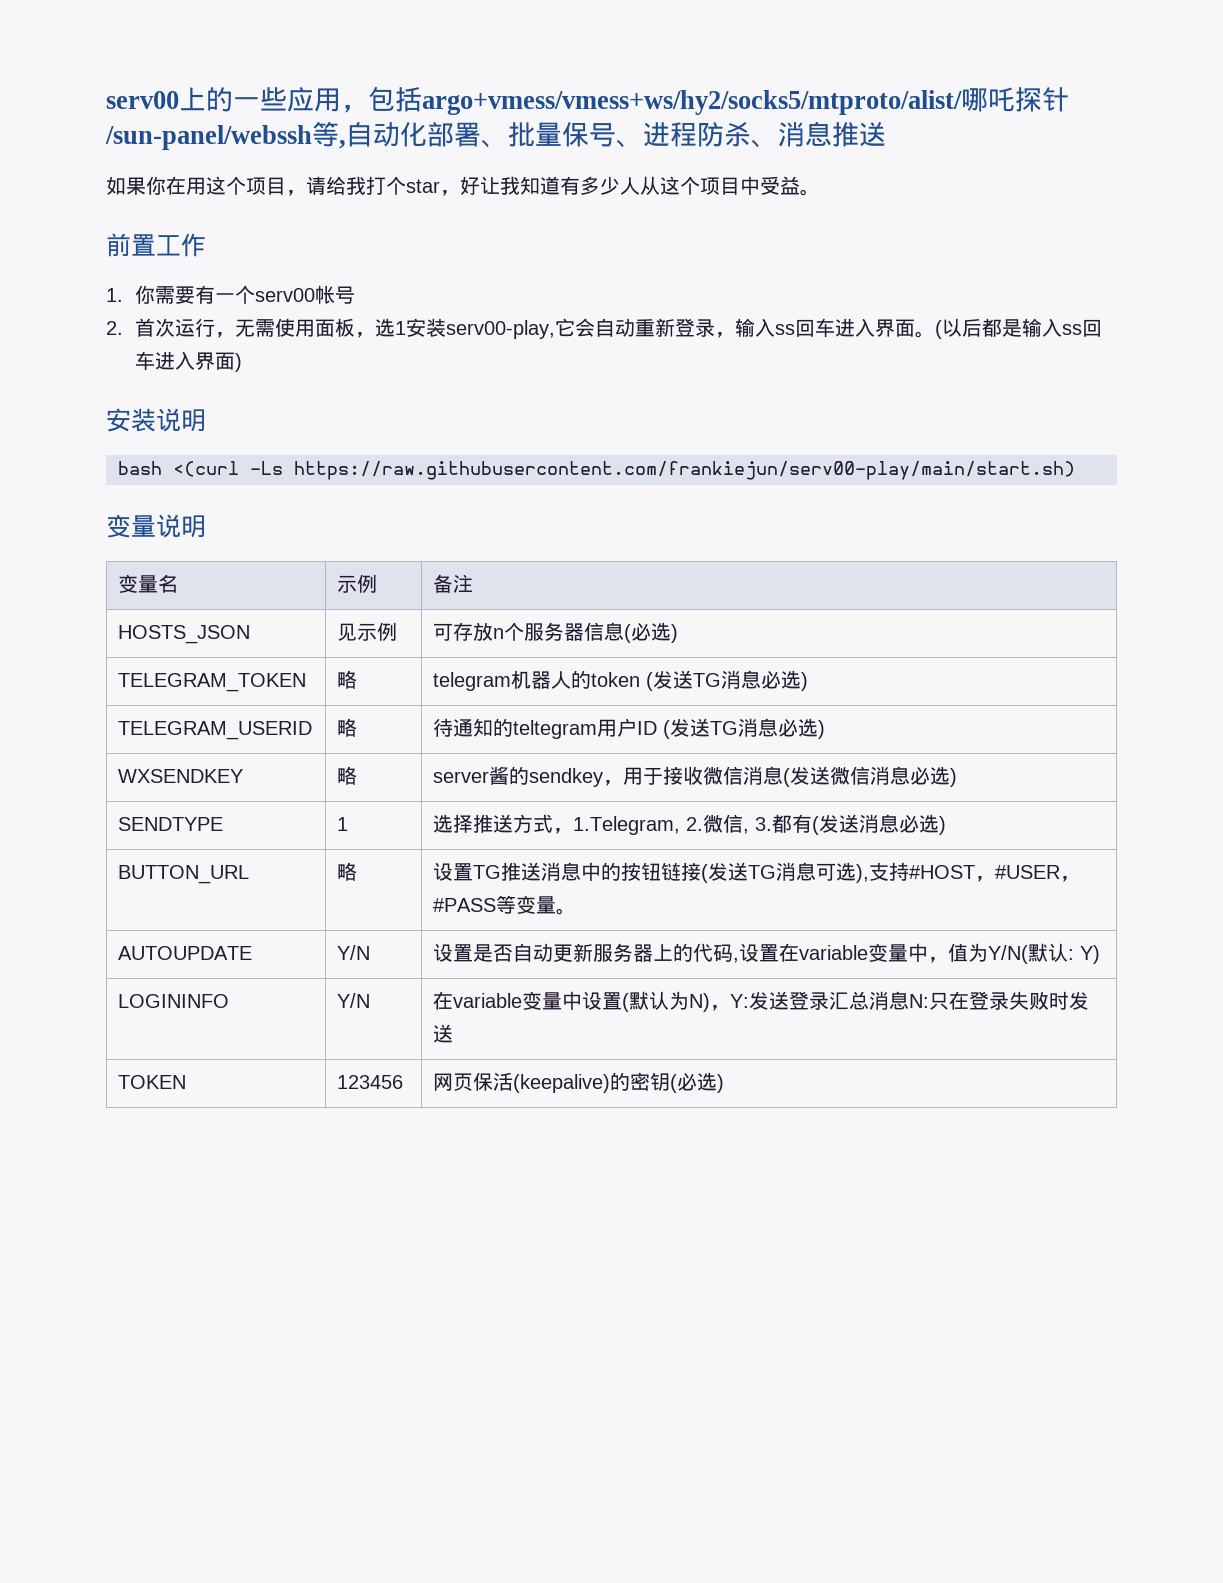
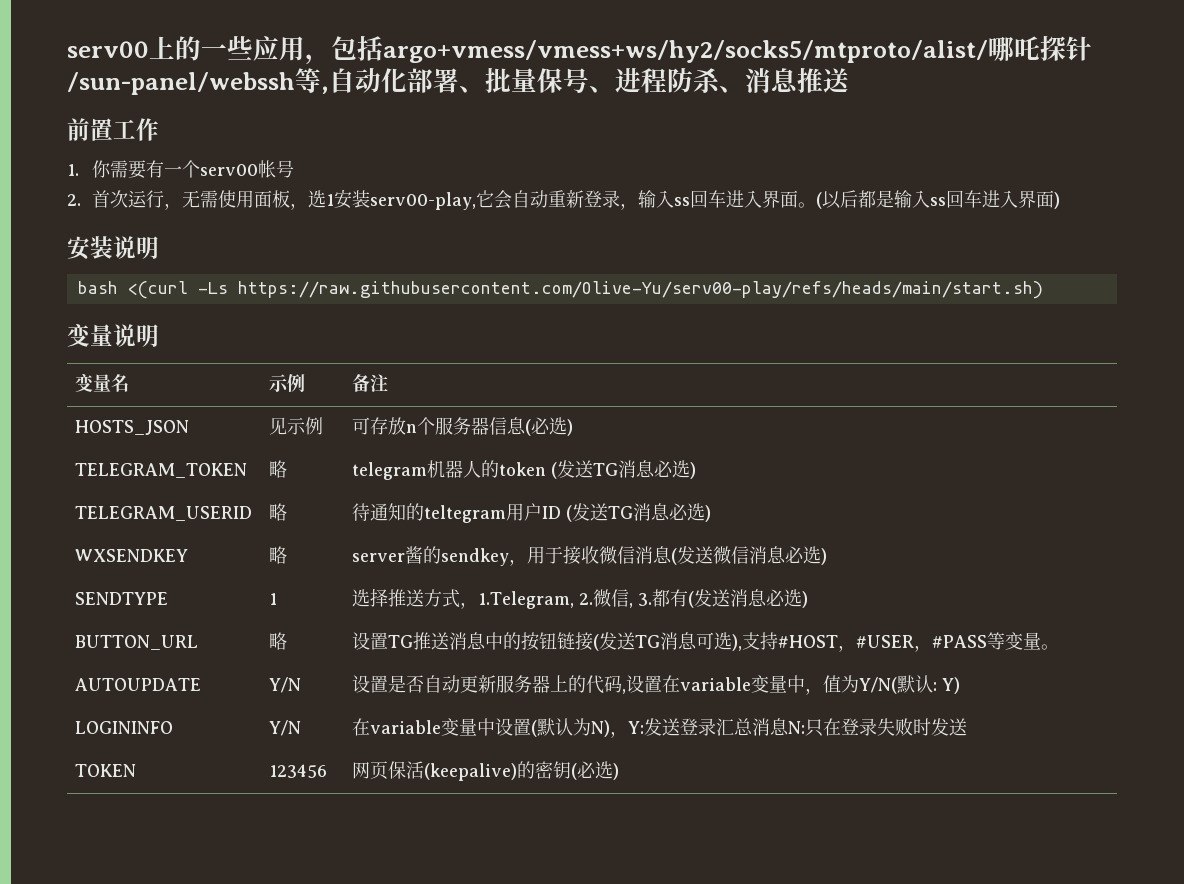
- 如果你在用这个项目，请给我打个star，好让我知道有多少人从这个项目中受益。
- bash <(curl -Ls https://raw.githubusercontent.com/frankiejun/serv00-play/main/start.sh)
+ bash <(curl -Ls https://raw.githubusercontent.com/Olive-Yu/serv00-play/refs/heads/main/start.sh)

